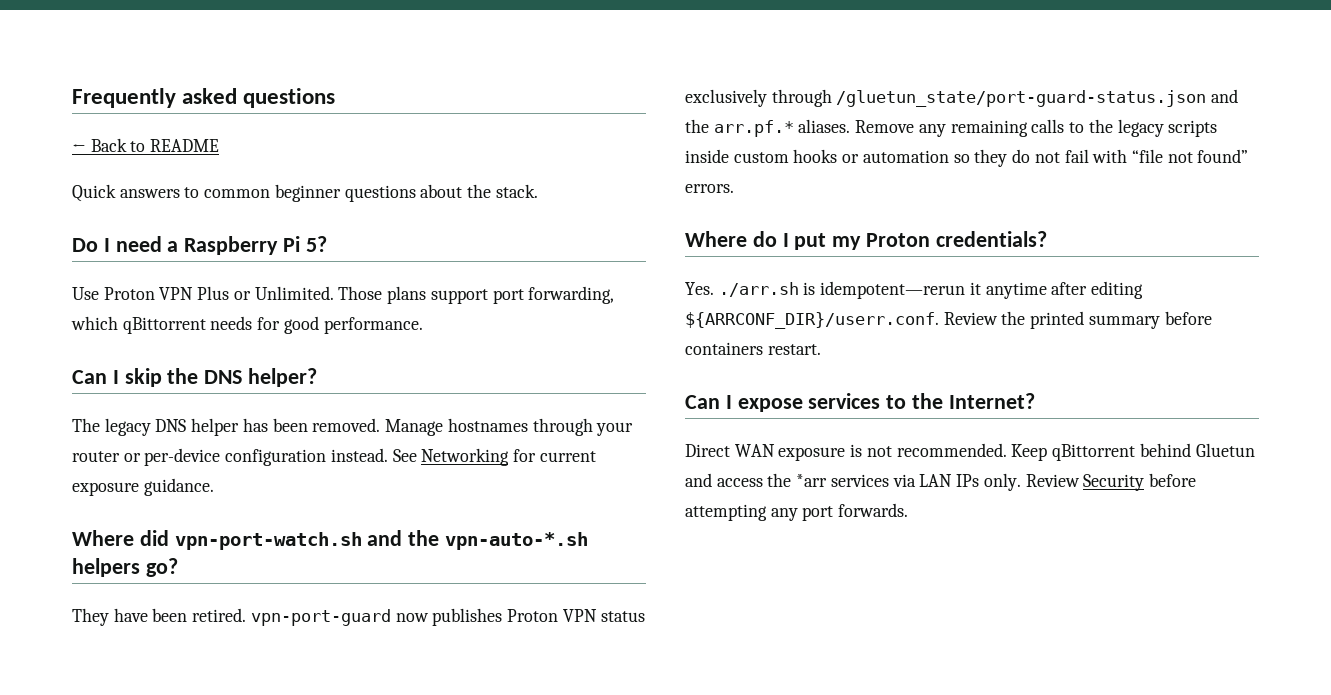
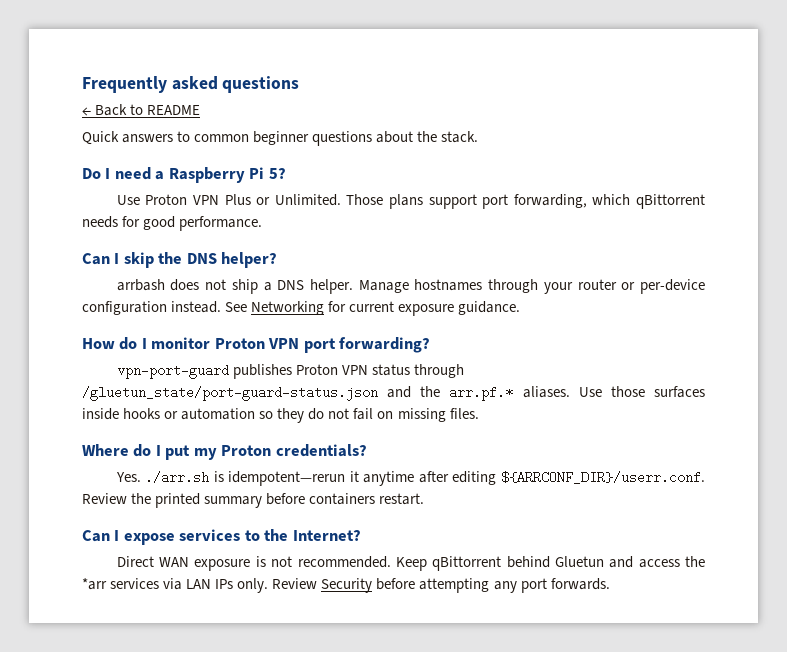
- The legacy DNS helper has been removed.
+ arrbash does not ship a DNS helper.
- Where did vpn-port-watch.sh and the vpn-auto-*.sh helpers go?
- They have been retired. vpn-port-guard now publishes Proton VPN status exclusively through /gluetun_state/port-guard-status.json and the arr.pf.* aliases.
+ How do I monitor Proton VPN port forwarding?
+ vpn-port-guard publishes Proton VPN status through /gluetun_state/port-guard-status.json and the arr.pf.* aliases.
- Remove any remaining calls to the legacy scripts inside custom hooks or automation so they do not fail with “file not found” errors.
+ Use those surfaces inside hooks or automation so they do not fail on missing files.

